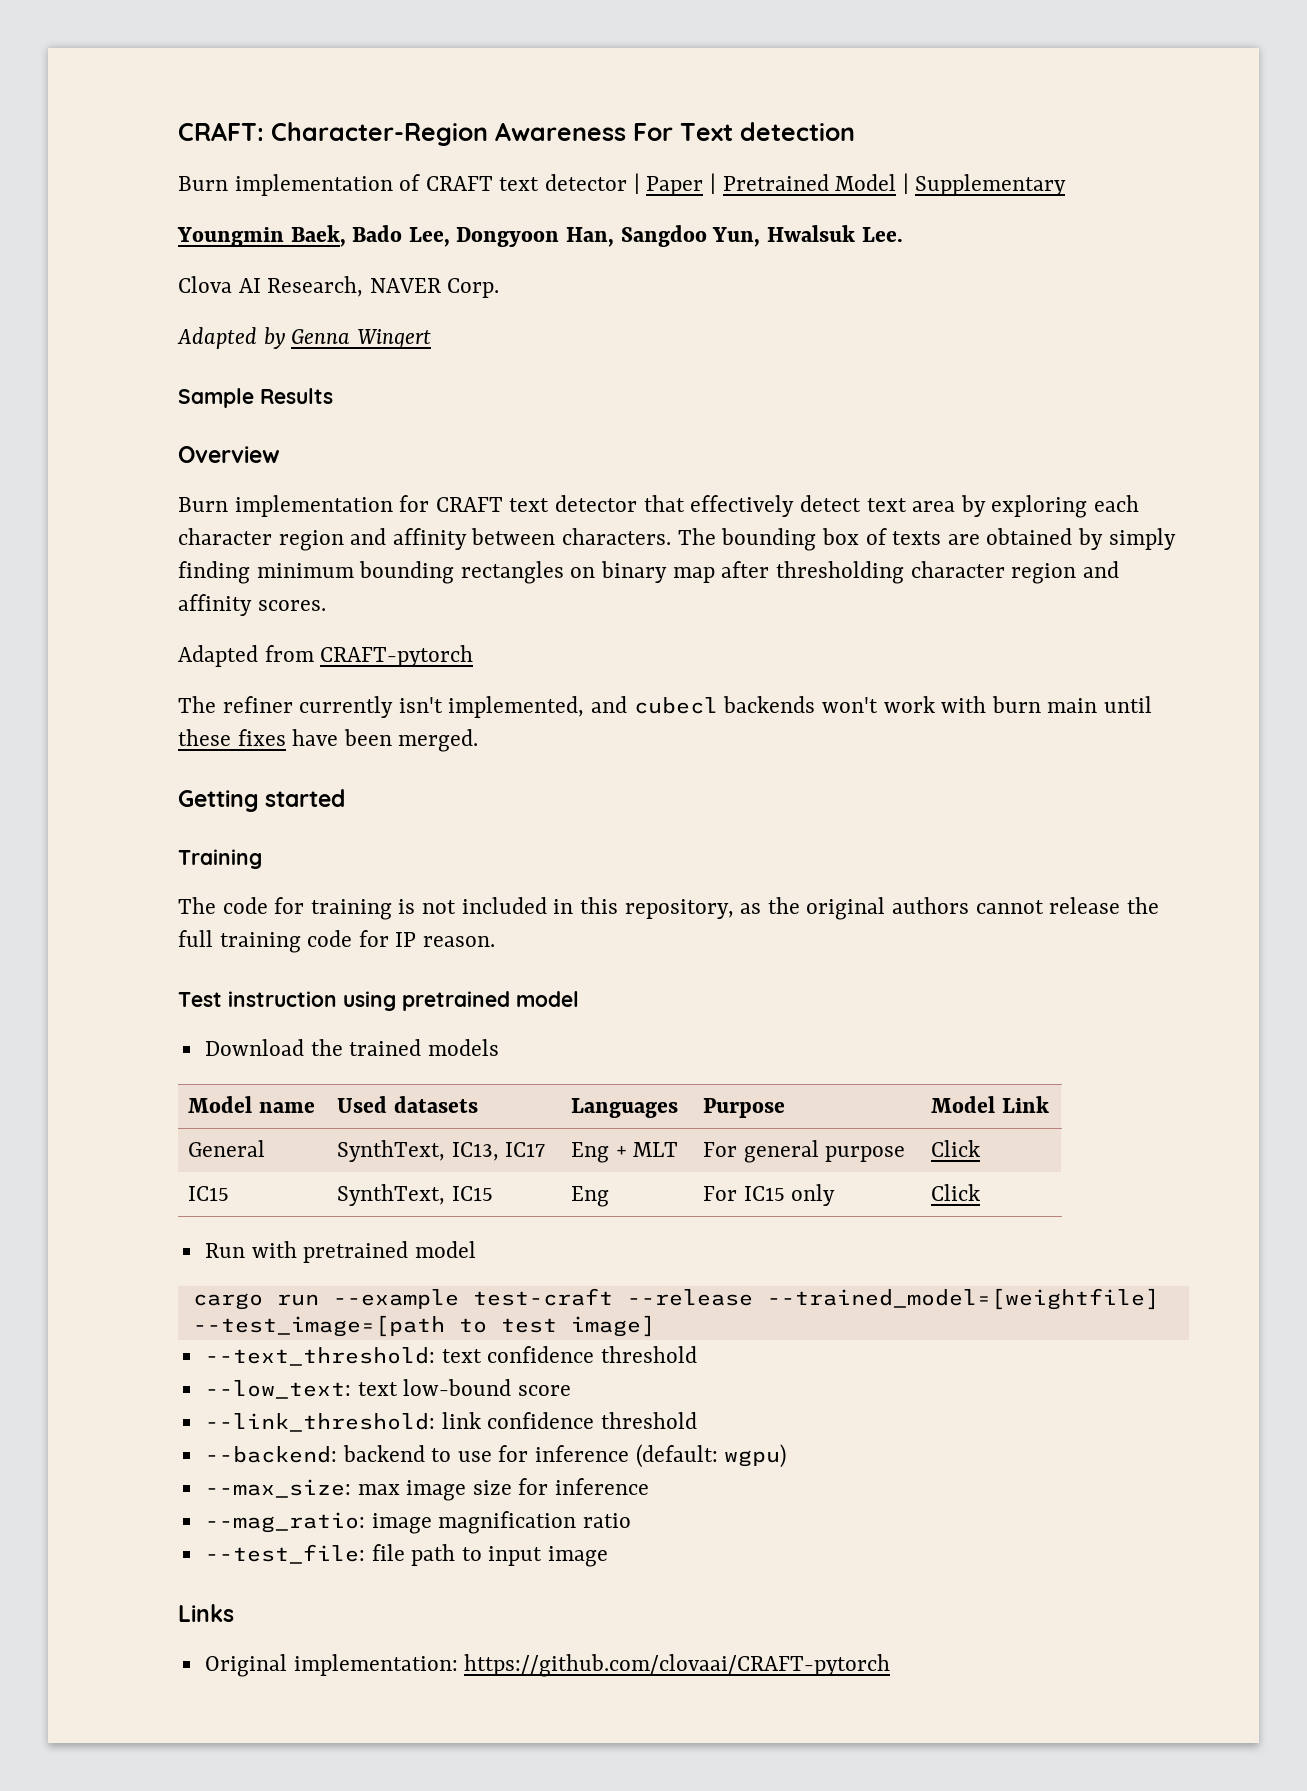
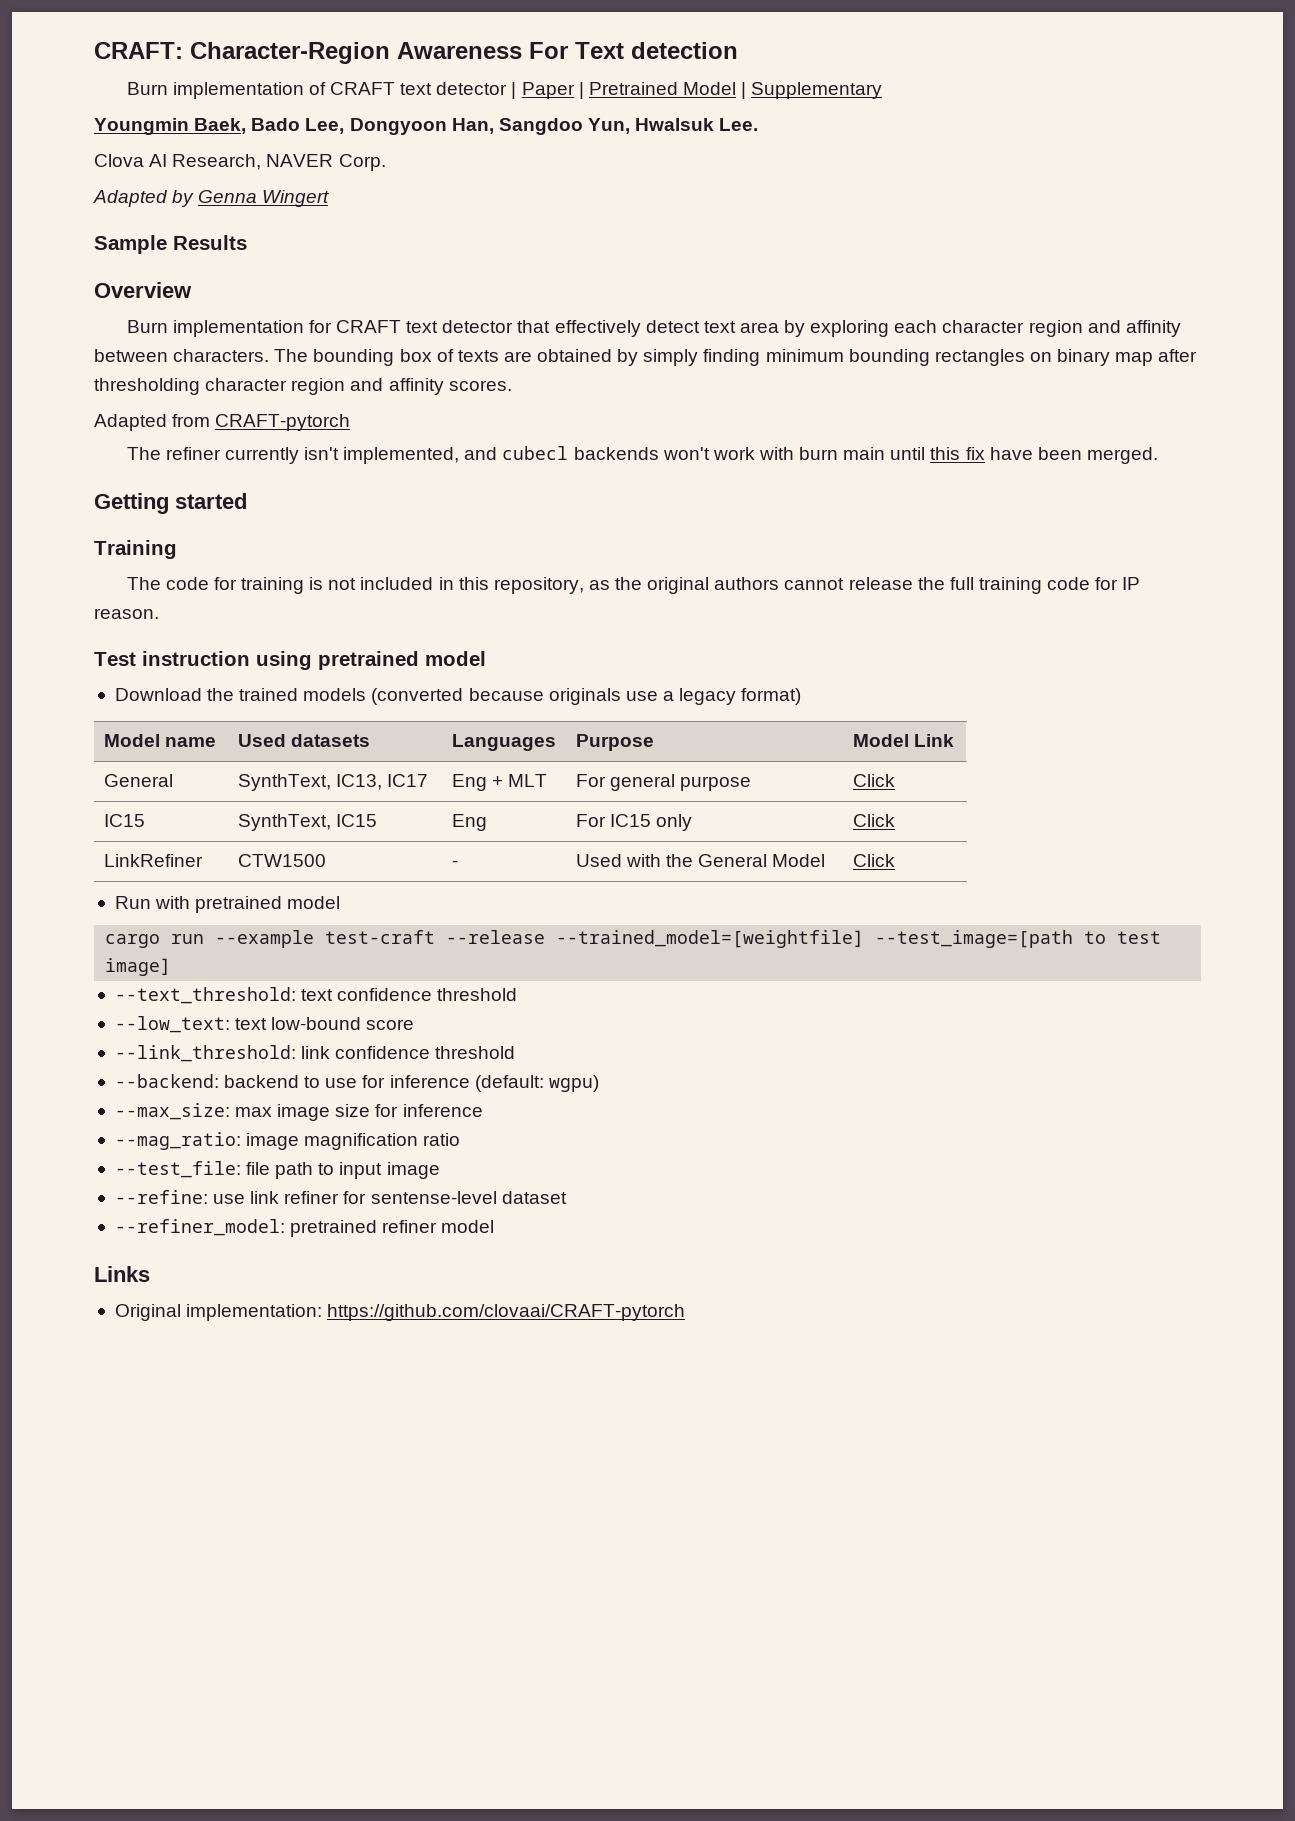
- The refiner currently isn't implemented, and cubecl backends won't work with burn main until these fixes have been merged.
+ The refiner currently isn't implemented, and cubecl backends won't work with burn main until this fix have been merged.
- Download the trained models
+ Download the trained models (converted because originals use a legacy format)
+ LinkRefiner | CTW1500 | - | Used with the General Model | Click
+ --refine: use link refiner for sentense-level dataset
+ --refiner_model: pretrained refiner model

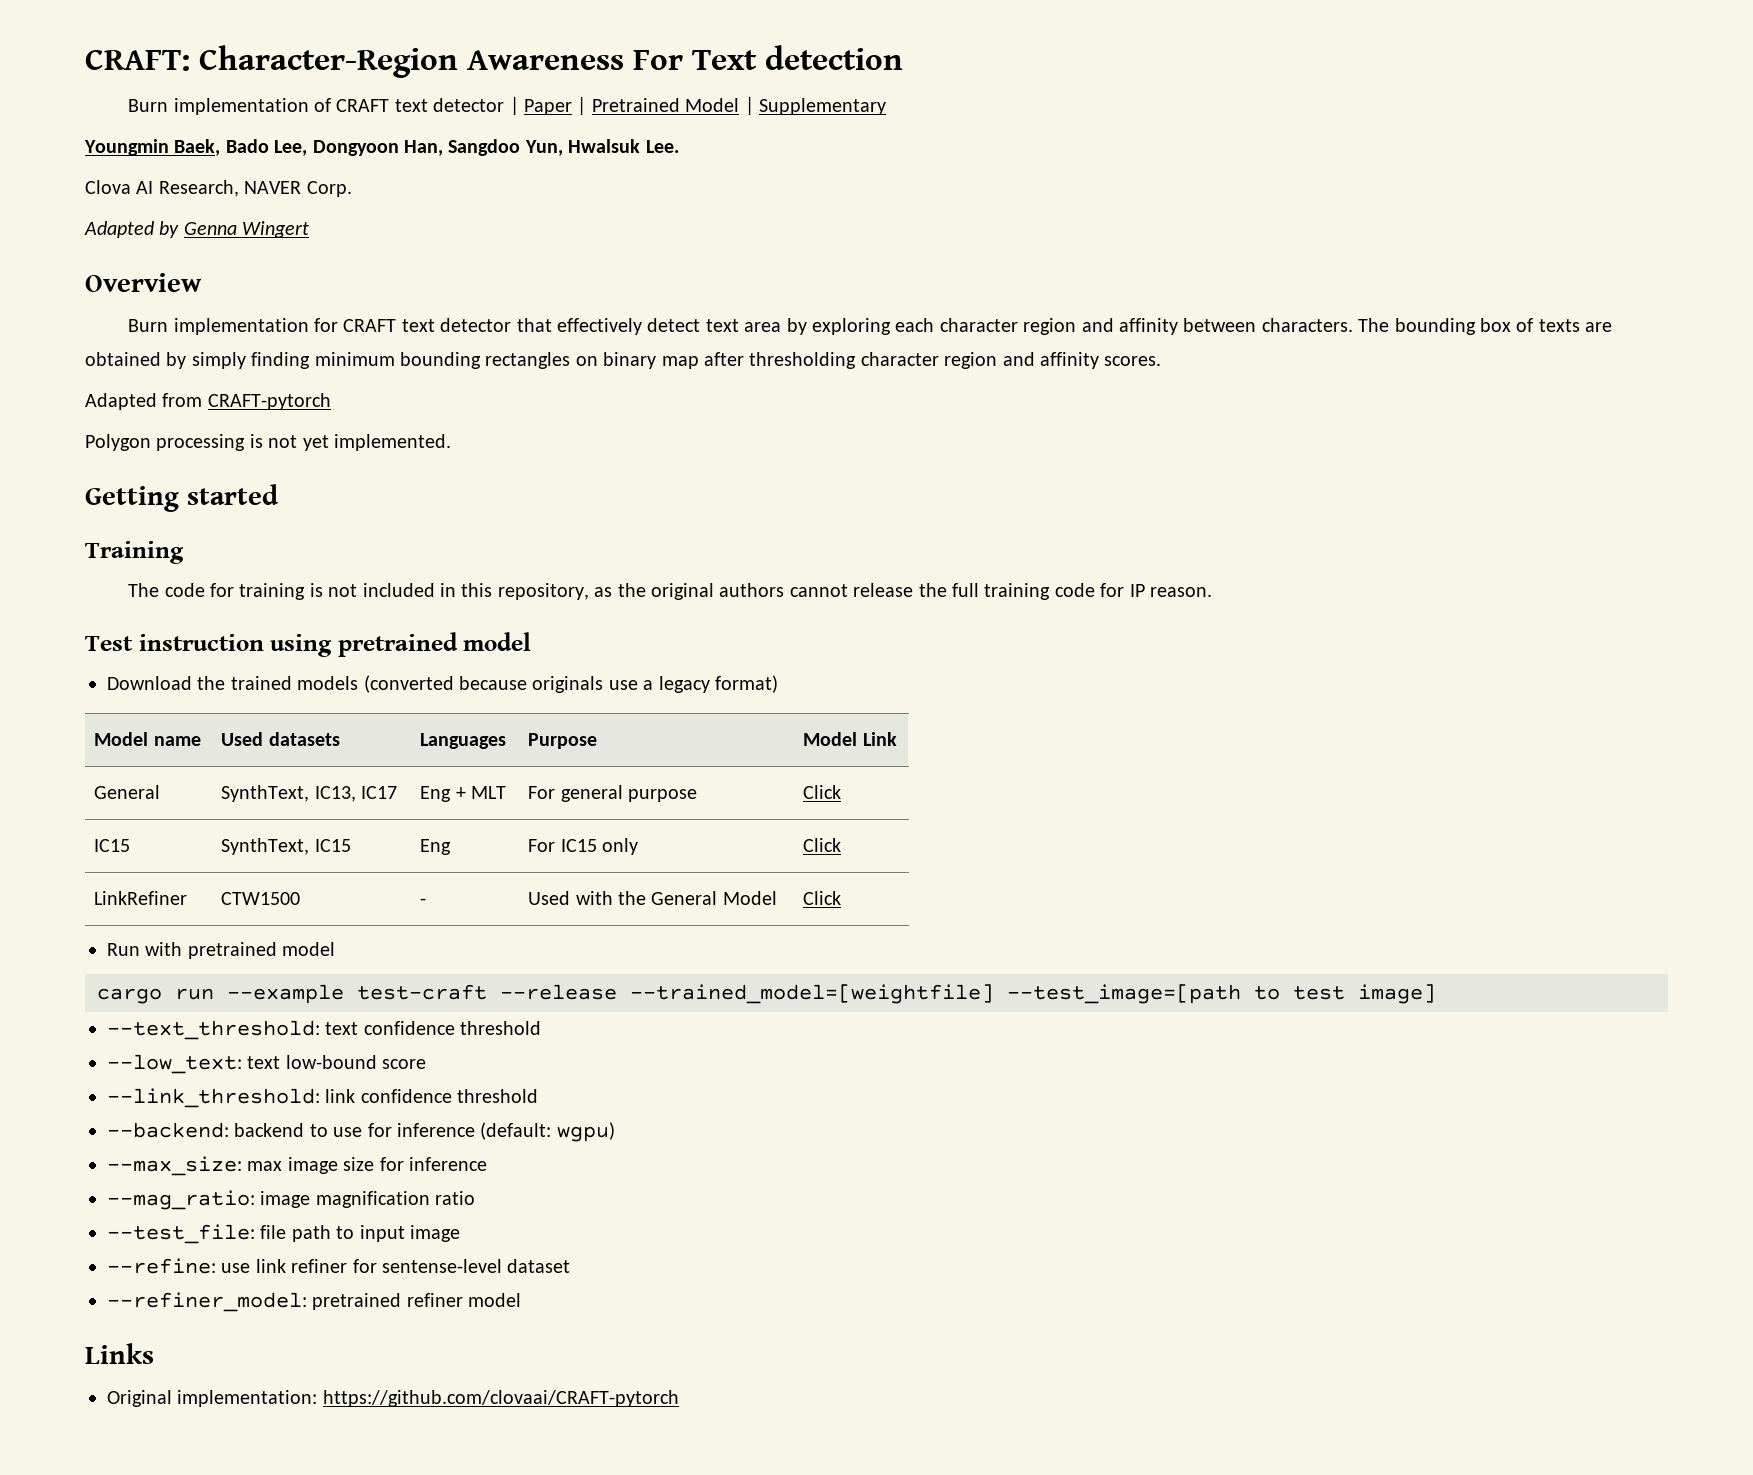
- Sample Results
- The refiner currently isn't implemented, and cubecl backends won't work with burn main until this fix have been merged.
+ Polygon processing is not yet implemented.

